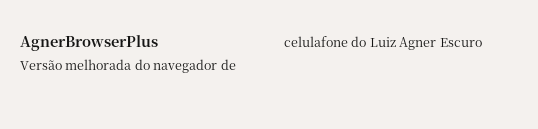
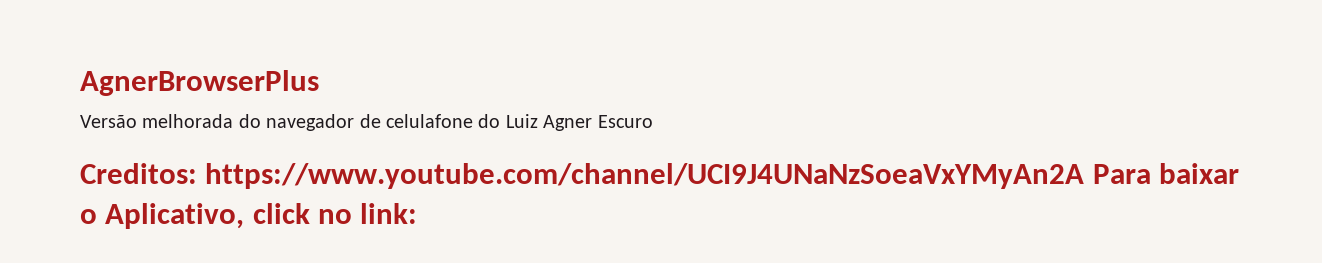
+ Creditos: https://www.youtube.com/channel/UCI9J4UNaNzSoeaVxYMyAn2A Para baixar o Aplicativo, click no link:

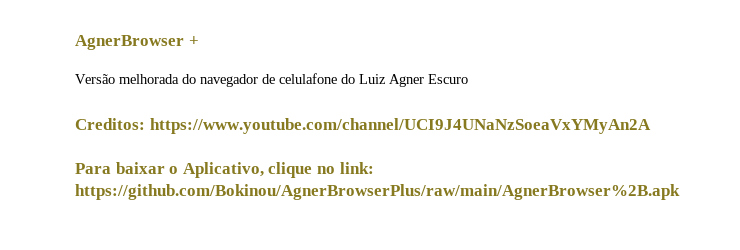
- AgnerBrowserPlus
+ AgnerBrowser +
- Creditos: https://www.youtube.com/channel/UCI9J4UNaNzSoeaVxYMyAn2A Para baixar o Aplicativo, click no link:
+ Creditos: https://www.youtube.com/channel/UCI9J4UNaNzSoeaVxYMyAn2A
+ Para baixar o Aplicativo, clique no link: https://github.com/Bokinou/AgnerBrowserPlus/raw/main/AgnerBrowser%2B.apk

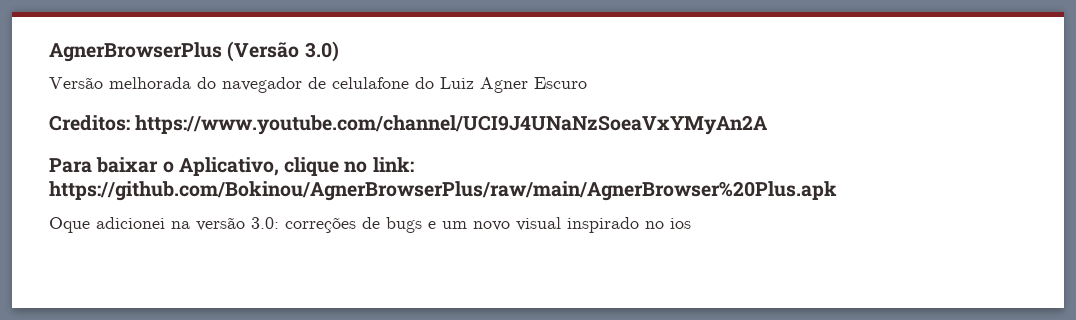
- AgnerBrowser +
+ AgnerBrowserPlus (Versão 3.0)
- Para baixar o Aplicativo, clique no link: https://github.com/Bokinou/AgnerBrowserPlus/raw/main/AgnerBrowser%2B.apk
+ Para baixar o Aplicativo, clique no link: https://github.com/Bokinou/AgnerBrowserPlus/raw/main/AgnerBrowser%20Plus.apk
+ Oque adicionei na versão 3.0: correções de bugs e um novo visual inspirado no ios

